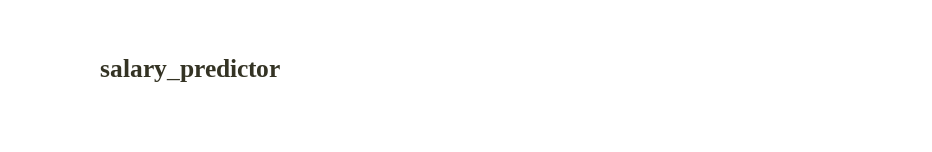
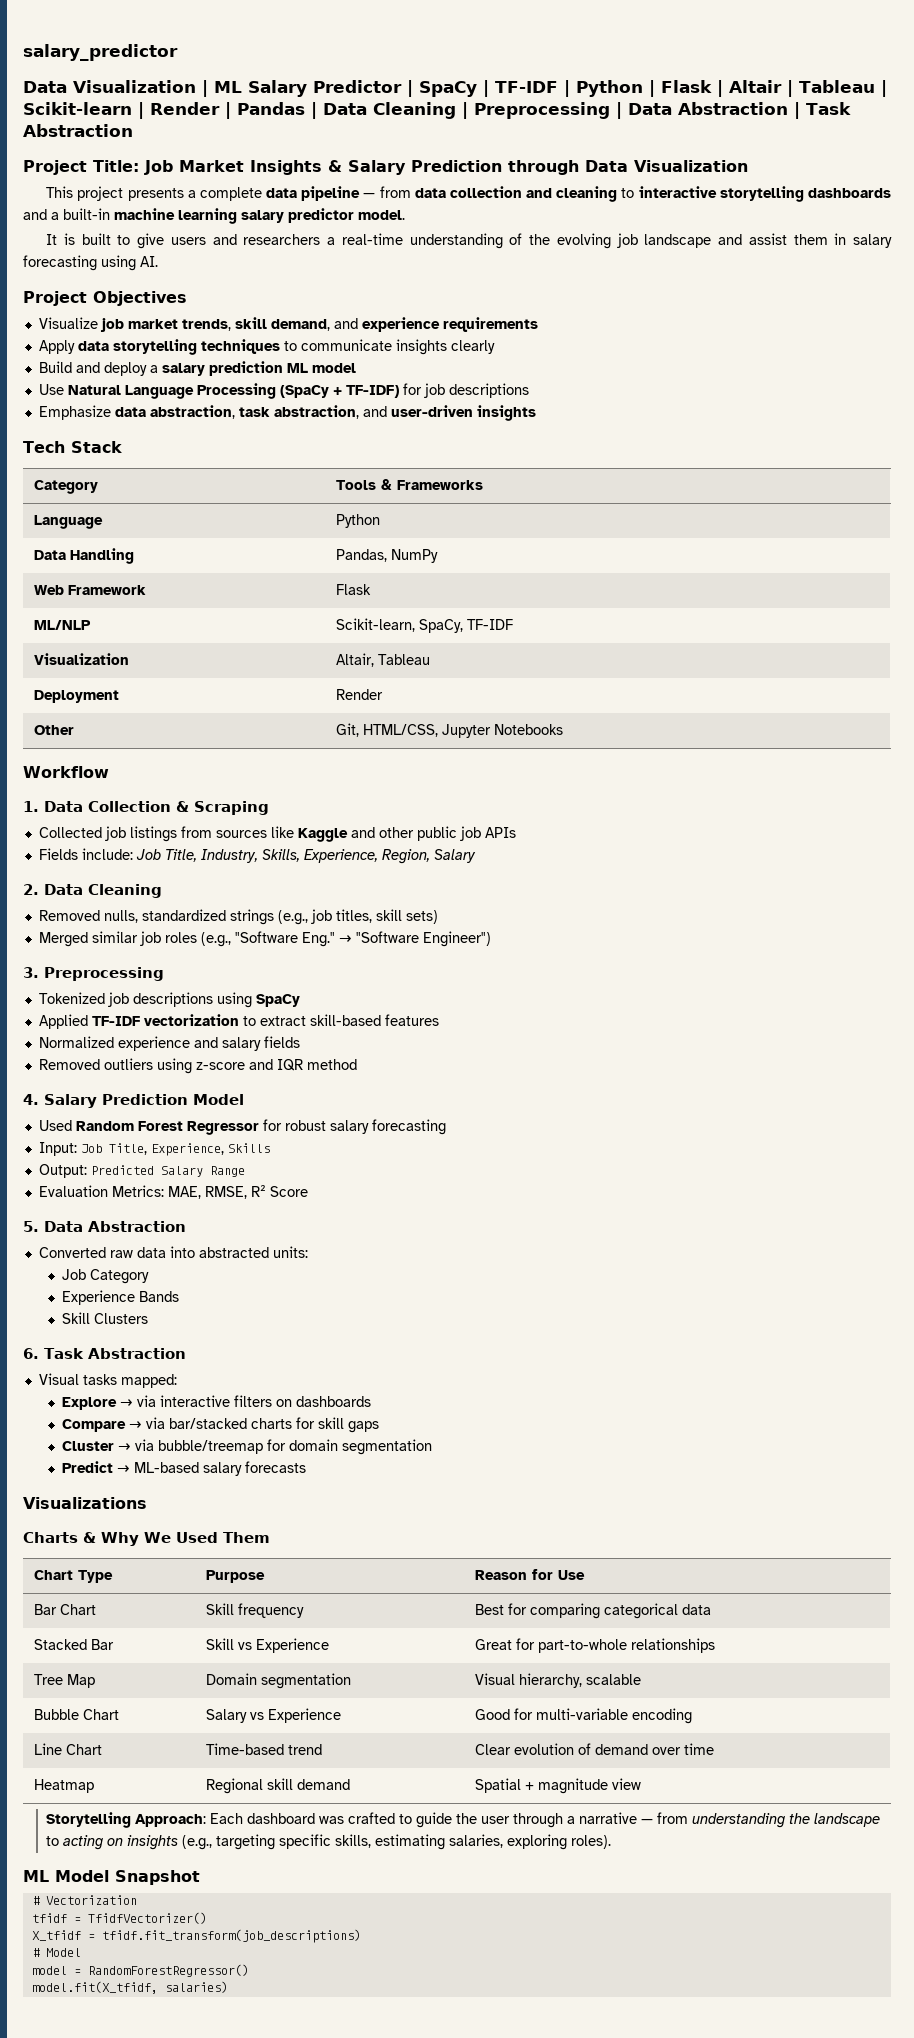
+ Data Visualization | ML Salary Predictor | SpaCy | TF-IDF | Python | Flask | Altair | Tableau | Scikit-learn | Render | Pandas | Data Cleaning | Preprocessing | Data Abstraction | Task Abstraction
+ Project Title: Job Market Insights & Salary Prediction through Data Visualization
+ This project presents a complete data pipeline — from data collection and cleaning to interactive storytelling dashboards and a built-in machine learning salary predictor model.
+ It is built to give users and researchers a real-time understanding of the evolving job landscape and assist them in salary forecasting using AI.
+ Project Objectives
+ Visualize job market trends, skill demand, and experience requirements
+ Apply data storytelling techniques to communicate insights clearly
+ Build and deploy a salary prediction ML model
+ Use Natural Language Processing (SpaCy + TF-IDF) for job descriptions
+ Emphasize data abstraction, task abstraction, and user-driven insights
+ Tech Stack
+ Category | Tools & Frameworks
+ Language | Python
+ Data Handling | Pandas, NumPy
+ Web Framework | Flask
+ ML/NLP | Scikit-learn, SpaCy, TF-IDF
+ Visualization | Altair, Tableau
+ Deployment | Render
+ Other | Git, HTML/CSS, Jupyter Notebooks
+ Workflow
+ 1. Data Collection & Scraping
+ Collected job listings from sources like Kaggle and other public job APIs
+ Fields include: Job Title, Industry, Skills, Experience, Region, Salary
+ 2. Data Cleaning
+ Removed nulls, standardized strings (e.g., job titles, skill sets)
+ Merged similar job roles (e.g., "Software Eng." → "Software Engineer")
+ 3. Preprocessing
+ Tokenized job descriptions using SpaCy
+ Applied TF-IDF vectorization to extract skill-based features
+ Normalized experience and salary fields
+ Removed outliers using z-score and IQR method
+ 4. Salary Prediction Model
+ Used Random Forest Regressor for robust salary forecasting
+ Input: Job Title, Experience, Skills
+ Output: Predicted Salary Range
+ Evaluation Metrics: MAE, RMSE, R² Score
+ 5. Data Abstraction
+ Converted raw data into abstracted units:
+ Job Category
+ Experience Bands
+ Skill Clusters
+ 6. Task Abstraction
+ Visual tasks mapped:
+ Explore → via interactive filters on dashboards
+ Compare → via bar/stacked charts for skill gaps
+ Cluster → via bubble/treemap for domain segmentation
+ Predict → ML-based salary forecasts
+ Visualizations
+ Charts & Why We Used Them
+ Chart Type | Purpose | Reason for Use
+ Bar Chart | Skill frequency | Best for comparing categorical data
+ Stacked Bar | Skill vs Experience | Great for part-to-whole relationships
+ Tree Map | Domain segmentation | Visual hierarchy, scalable
+ Bubble Chart | Salary vs Experience | Good for multi-variable encoding
+ Line Chart | Time-based trend | Clear evolution of demand over time
+ Heatmap | Regional skill demand | Spatial + magnitude view
+ Storytelling Approach: Each dashboard was crafted to guide the user through a narrative — from understanding the landscape to acting on insights (e.g., targeting specific skills, estimating salaries, exploring roles).
+ ML Model Snapshot
+ # Vectorization
+ tfidf = TfidfVectorizer()
+ X_tfidf = tfidf.fit_transform(job_descriptions)
+ # Model
+ model = RandomForestRegressor()
+ model.fit(X_tfidf, salaries)

